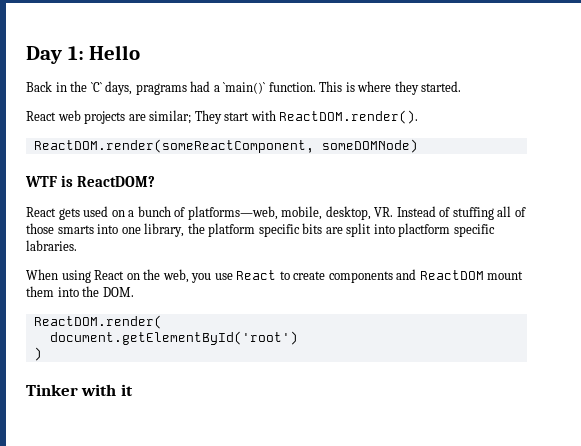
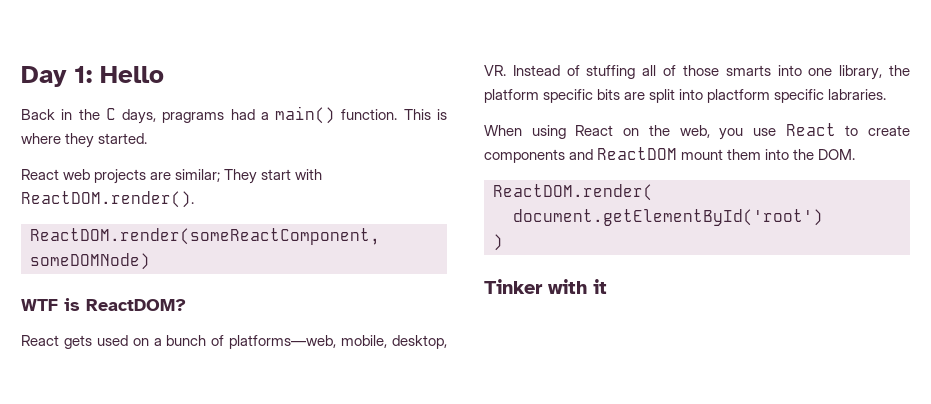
- Back in the `C` days, pragrams had a `main()` function.
+ Back in the C days, pragrams had a main() function.

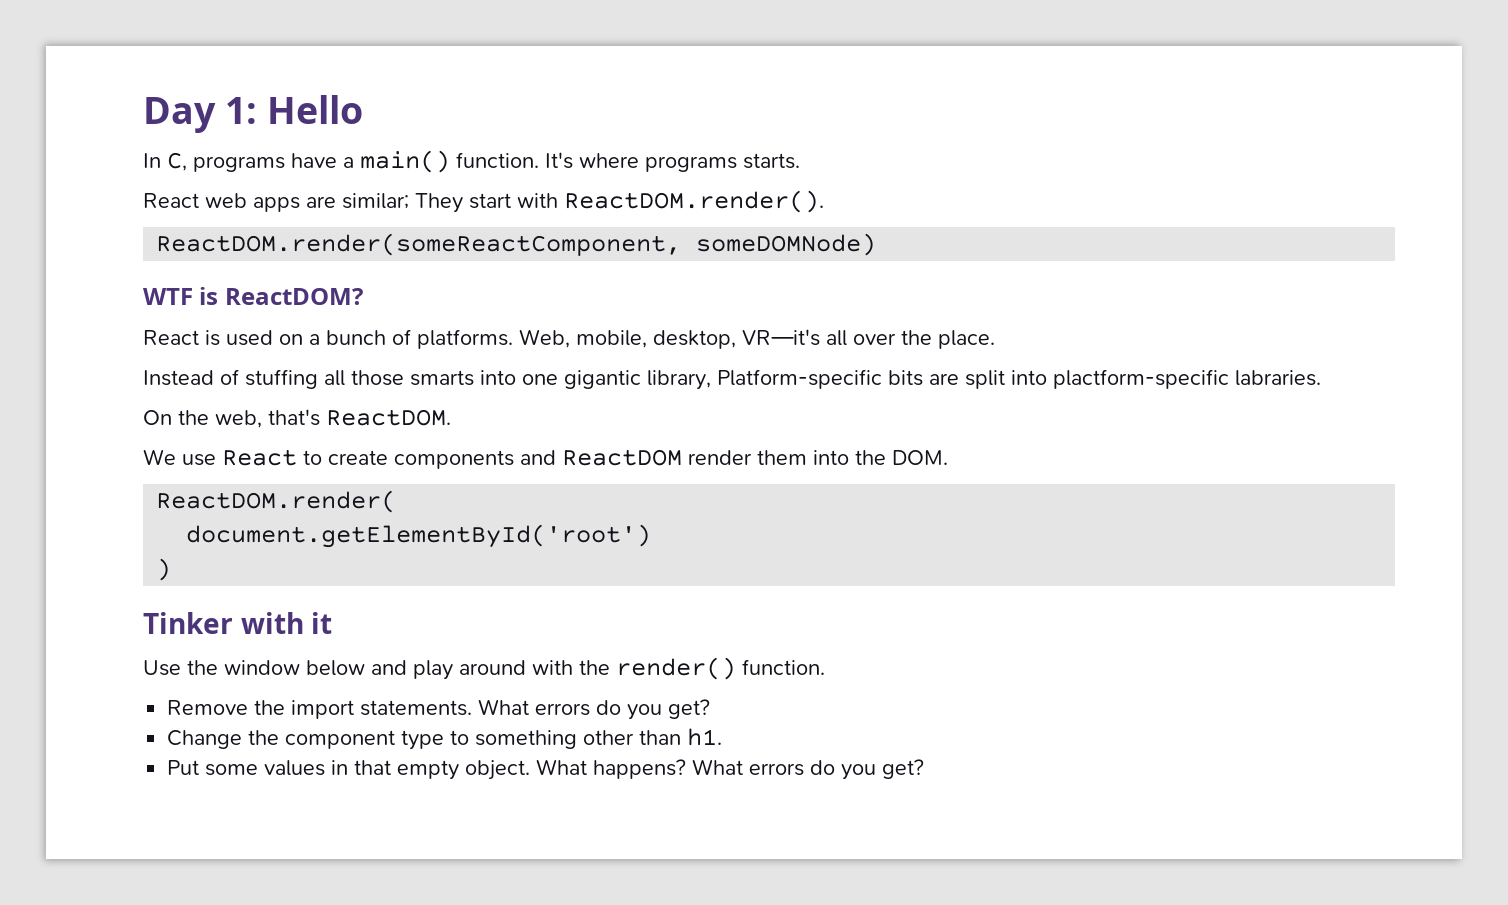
- Back in the C days, pragrams had a main() function. This is where they started.
+ In C, programs have a main() function. It's where programs starts.
- React web projects are similar; They start with ReactDOM.render().
+ React web apps are similar; They start with ReactDOM.render().
- React gets used on a bunch of platforms—web, mobile, desktop, VR. Instead of stuffing all of those smarts into one library, the platform specific bits are split into plactform specific labraries.
+ React is used on a bunch of platforms. Web, mobile, desktop, VR—it's all over the place.
+ Instead of stuffing all those smarts into one gigantic library, Platform-specific bits are split into plactform-specific labraries.
- When using React on the web, you use React to create components and ReactDOM mount them into the DOM.
+ On the web, that's ReactDOM.
+ We use React to create components and ReactDOM render them into the DOM.
+ Use the window below and play around with the render() function.
+ Remove the import statements. What errors do you get?
+ Change the component type to something other than h1.
+ Put some values in that empty object. What happens? What errors do you get?

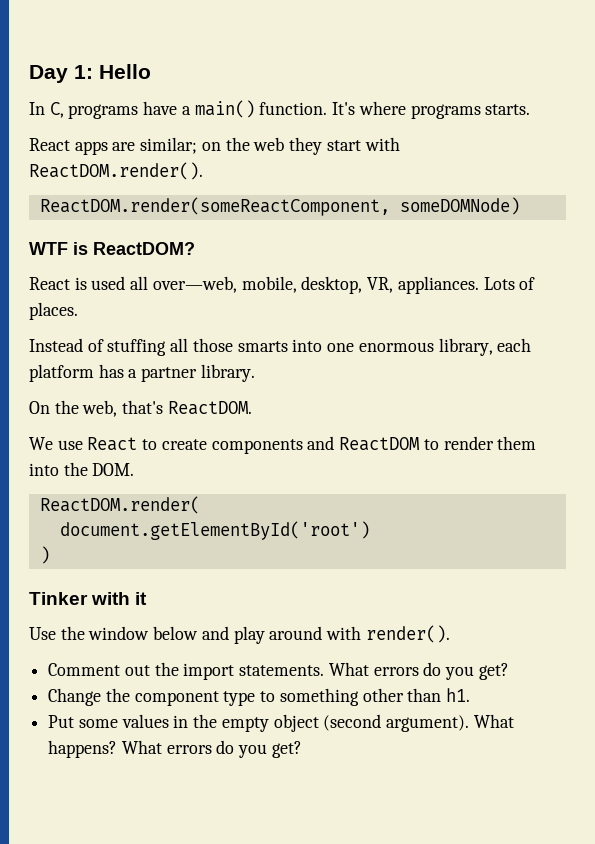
- React web apps are similar; They start with ReactDOM.render().
+ React apps are similar; on the web they start with ReactDOM.render().
- React is used on a bunch of platforms. Web, mobile, desktop, VR—it's all over the place.
+ React is used all over—web, mobile, desktop, VR, appliances. Lots of places.
- Instead of stuffing all those smarts into one gigantic library, Platform-specific bits are split into plactform-specific labraries.
+ Instead of stuffing all those smarts into one enormous library, each platform has a partner library.
- We use React to create components and ReactDOM render them into the DOM.
+ We use React to create components and ReactDOM to render them into the DOM.
- Use the window below and play around with the render() function.
- Remove the import statements.
+ Use the window below and play around with render().
+ Comment out the import statements.
- Put some values in that empty object.
+ Put some values in the empty object (second argument).

